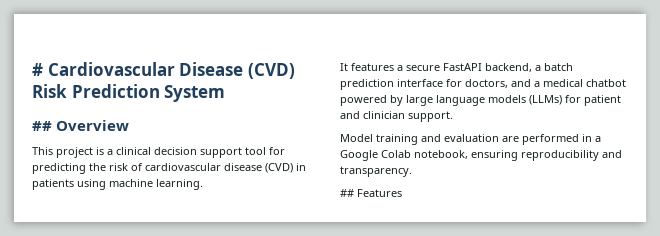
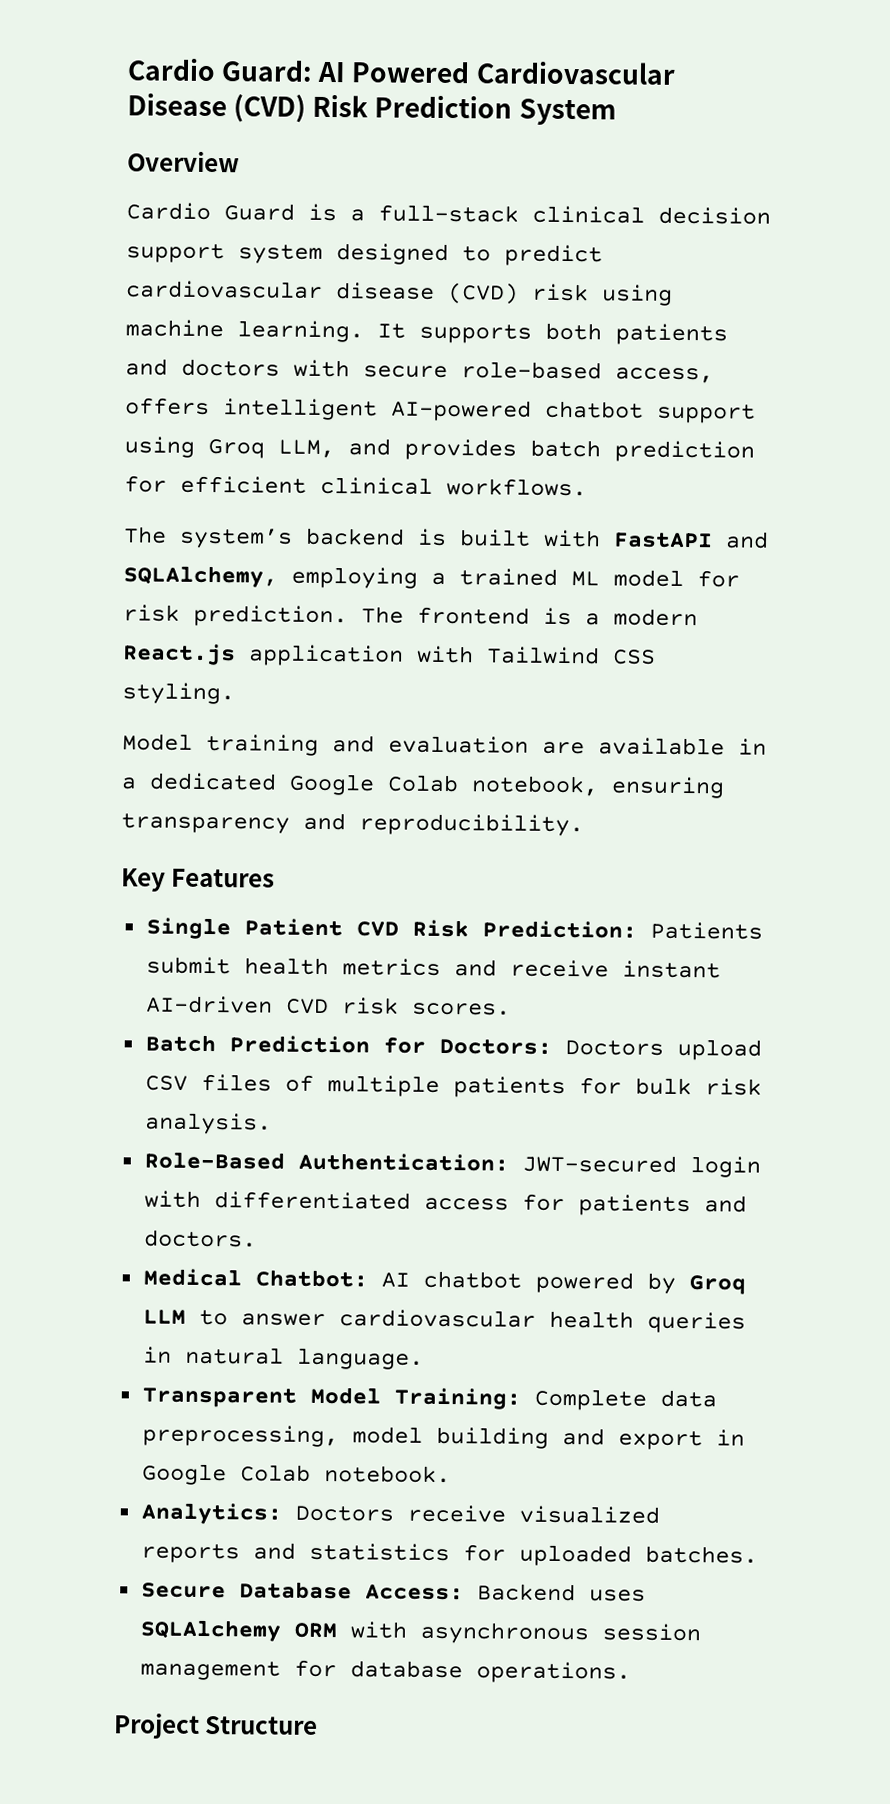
- # Cardiovascular Disease (CVD) Risk Prediction System
+ Cardio Guard: AI Powered Cardiovascular Disease (CVD) Risk Prediction System
- ## Overview
+ Overview
- This project is a clinical decision support tool for predicting the risk of cardiovascular disease (CVD) in patients using machine learning.
- It features a secure FastAPI backend, a batch prediction interface for doctors, and a medical chatbot powered by large language models (LLMs) for patient and clinician support.
+ Cardio Guard is a full-stack clinical decision support system designed to predict cardiovascular disease (CVD) risk using machine learning. It supports both patients and doctors with secure role-based access, offers intelligent AI-powered chatbot support using Groq LLM, and provides batch prediction for efficient clinical workflows.
+ The system’s backend is built with FastAPI and SQLAlchemy, employing a trained ML model for risk prediction. The frontend is a modern React.js application with Tailwind CSS styling.
- Model training and evaluation are performed in a Google Colab notebook, ensuring reproducibility and transparency.
- ## Features
+ Model training and evaluation are available in a dedicated Google Colab notebook, ensuring transparency and reproducibility.
+ Key Features
+ Single Patient CVD Risk Prediction: Patients submit health metrics and receive instant AI-driven CVD risk scores.
+ Batch Prediction for Doctors: Doctors upload CSV files of multiple patients for bulk risk analysis.
+ Role-Based Authentication: JWT-secured login with differentiated access for patients and doctors.
+ Medical Chatbot: AI chatbot powered by Groq LLM to answer cardiovascular health queries in natural language.
+ Transparent Model Training: Complete data preprocessing, model building and export in Google Colab notebook.
+ Analytics: Doctors receive visualized reports and statistics for uploaded batches.
+ Secure Database Access: Backend uses SQLAlchemy ORM with asynchronous session management for database operations.
+ Project Structure

